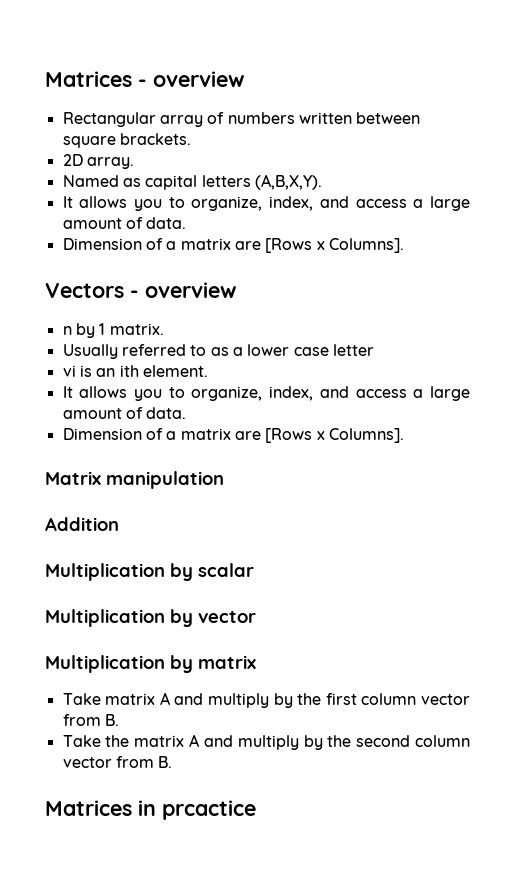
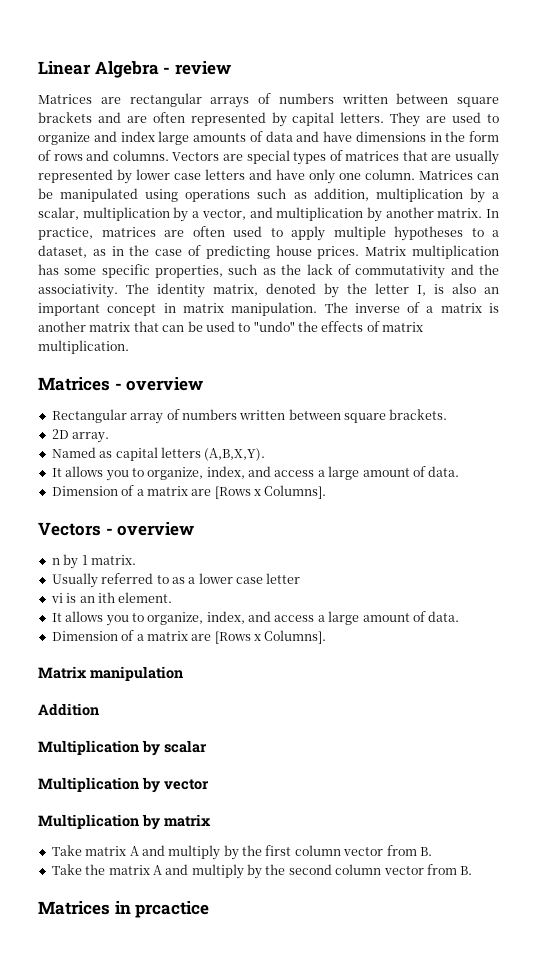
+ Linear Algebra - review
+ Matrices are rectangular arrays of numbers written between square brackets and are often represented by capital letters. They are used to organize and index large amounts of data and have dimensions in the form of rows and columns. Vectors are special types of matrices that are usually represented by lower case letters and have only one column. Matrices can be manipulated using operations such as addition, multiplication by a scalar, multiplication by a vector, and multiplication by another matrix. In practice, matrices are often used to apply multiple hypotheses to a dataset, as in the case of predicting house prices. Matrix multiplication has some specific properties, such as the lack of commutativity and the associativity. The identity matrix, denoted by the letter I, is also an important concept in matrix manipulation. The inverse of a matrix is another matrix that can be used to "undo" the effects of matrix multiplication.

